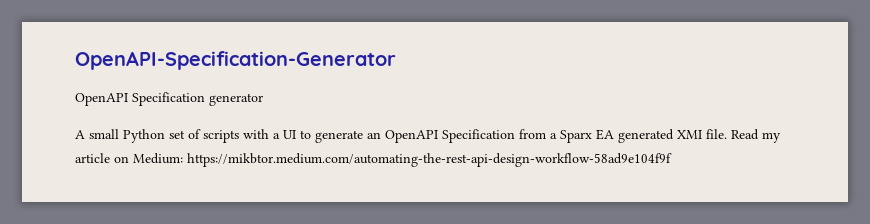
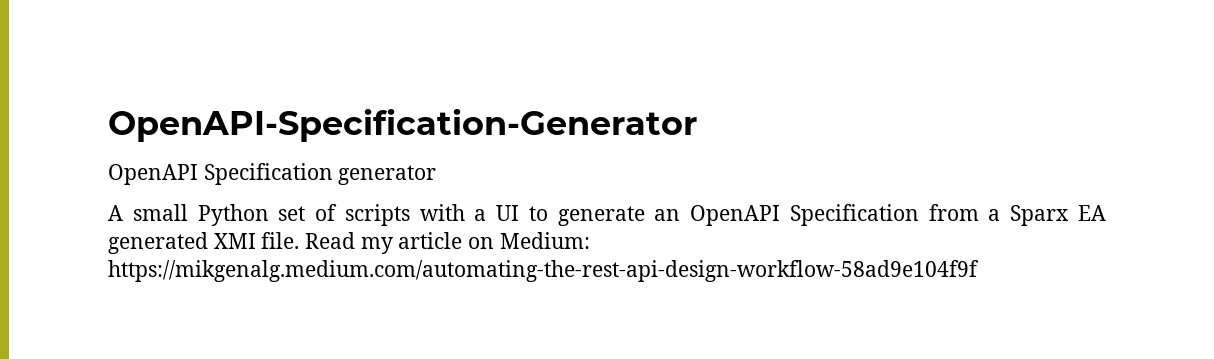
- Read my article on Medium: https://mikbtor.medium.com/automating-the-rest-api-design-workflow-58ad9e104f9f
+ Read my article on Medium: https://mikgenalg.medium.com/automating-the-rest-api-design-workflow-58ad9e104f9f

